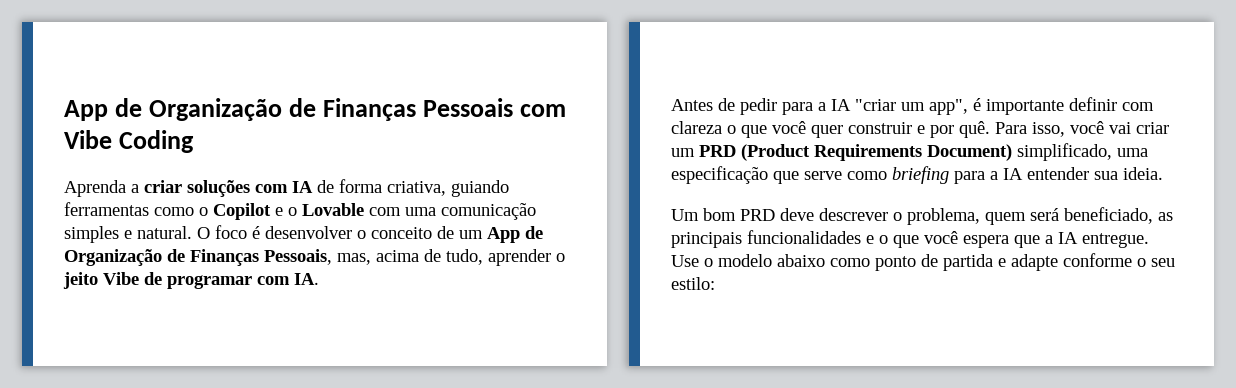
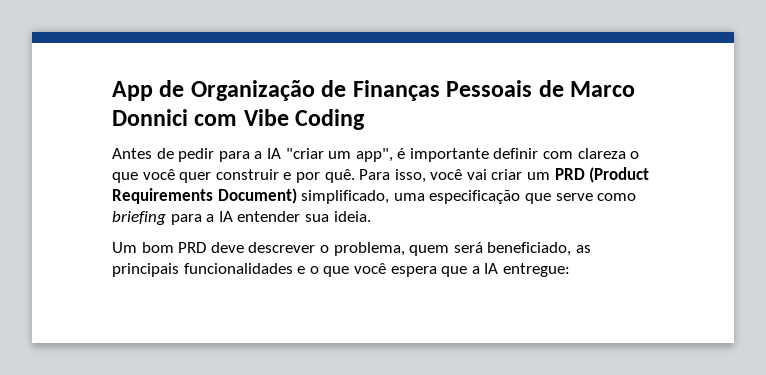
- App de Organização de Finanças Pessoais com Vibe Coding
+ App de Organização de Finanças Pessoais de Marco Donnici com Vibe Coding
- Aprenda a criar soluções com IA de forma criativa, guiando ferramentas como o Copilot e o Lovable com uma comunicação simples e natural. O foco é desenvolver o conceito de um App de Organização de Finanças Pessoais, mas, acima de tudo, aprender o jeito Vibe de programar com IA.
- Um bom PRD deve descrever o problema, quem será beneficiado, as principais funcionalidades e o que você espera que a IA entregue. Use o modelo abaixo como ponto de partida e adapte conforme o seu estilo:
+ Um bom PRD deve descrever o problema, quem será beneficiado, as principais funcionalidades e o que você espera que a IA entregue:

